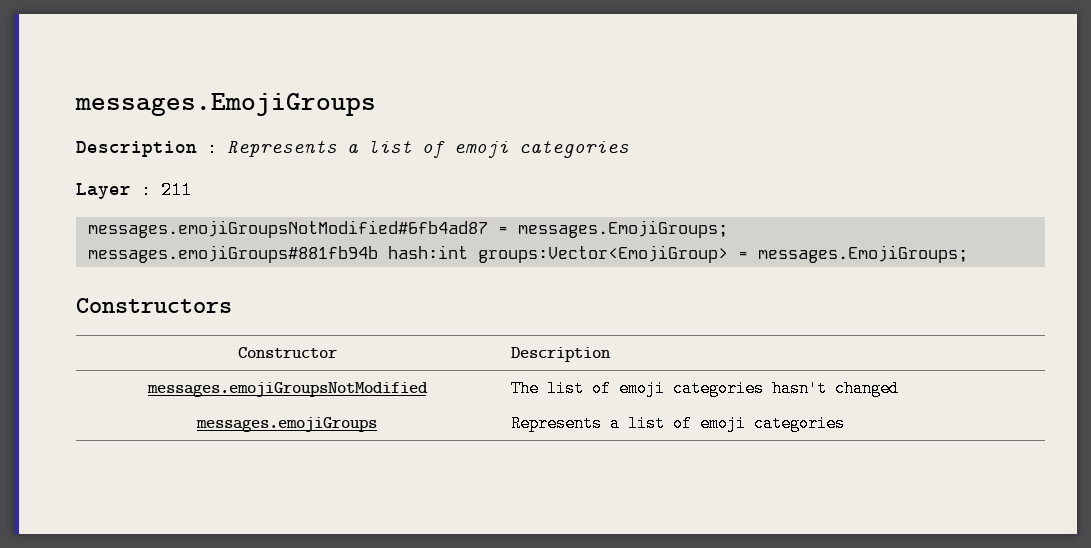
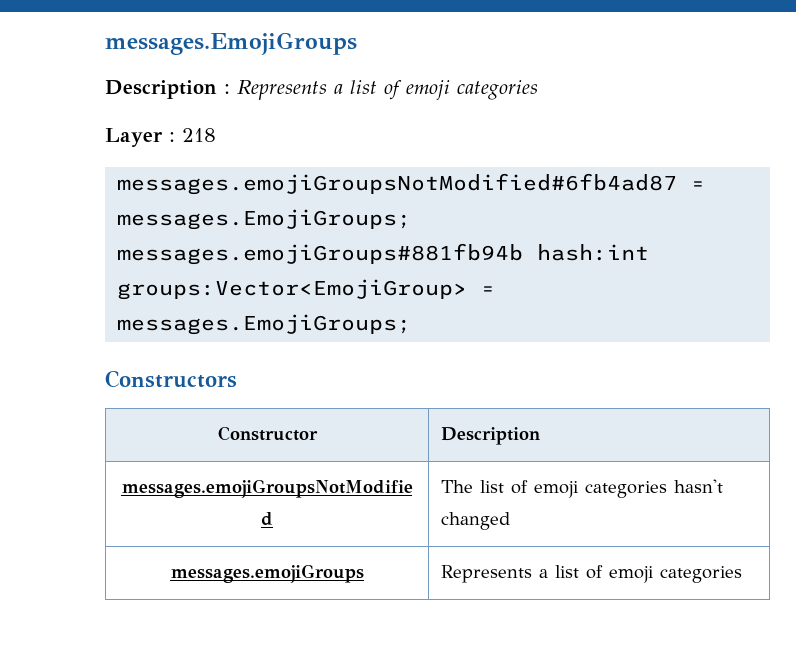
- Layer : 211
+ Layer : 218

